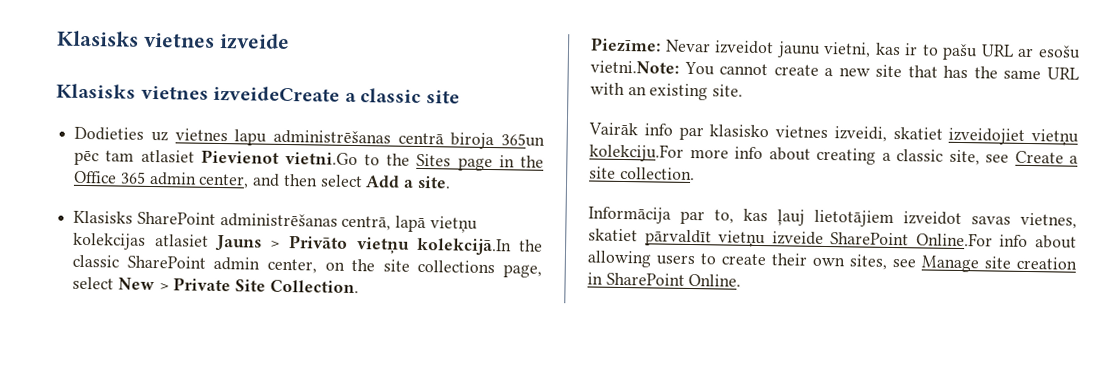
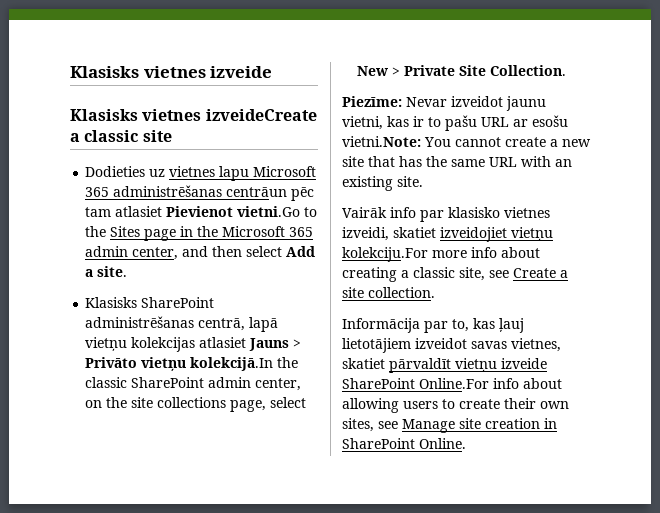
- Dodieties uz vietnes lapu administrēšanas centrā biroja 365un pēc tam atlasiet Pievienot vietni.Go to the Sites page in the Office 365 admin center, and then select Add a site.
+ Dodieties uz vietnes lapu Microsoft 365 administrēšanas centrāun pēc tam atlasiet Pievienot vietni.Go to the Sites page in the Microsoft 365 admin center, and then select Add a site.

